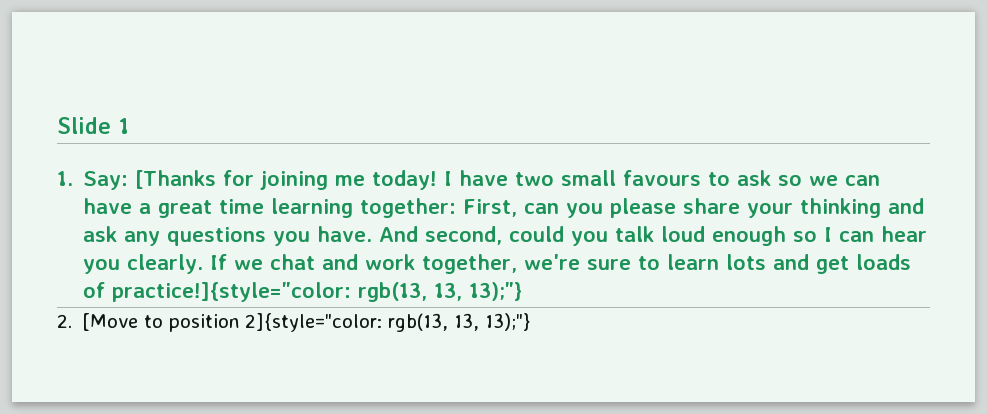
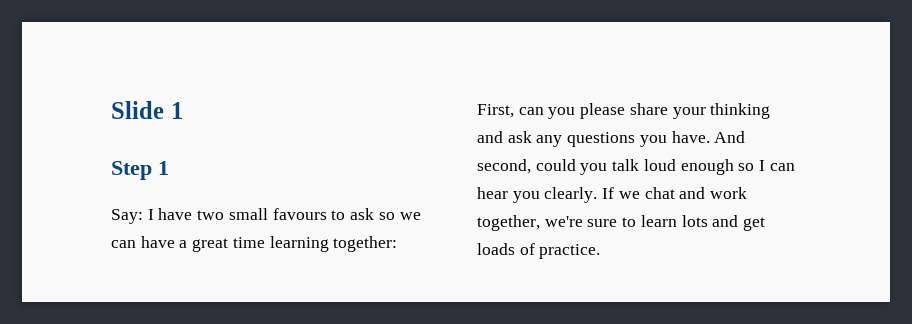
- 1. Say: [Thanks for joining me today! I have two small favours to ask so we can have a great time learning together: First, can you please share your thinking and ask any questions you have.
+ Step 1
+ Say: I have two small favours to ask so we can have a great time learning together: First, can you please share your thinking and ask any questions you have.
- If we chat and work together, we're sure to learn lots and get loads of practice!]{style="color: rgb(13, 13, 13);"}
- 2. [Move to position 2]{style="color: rgb(13, 13, 13);"}
+ If we chat and work together, we're sure to learn lots and get loads of practice.

